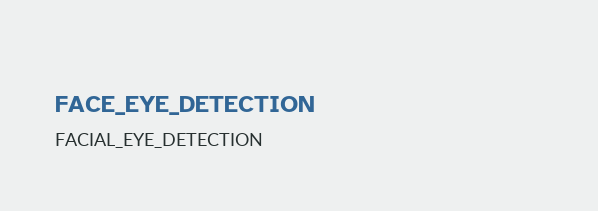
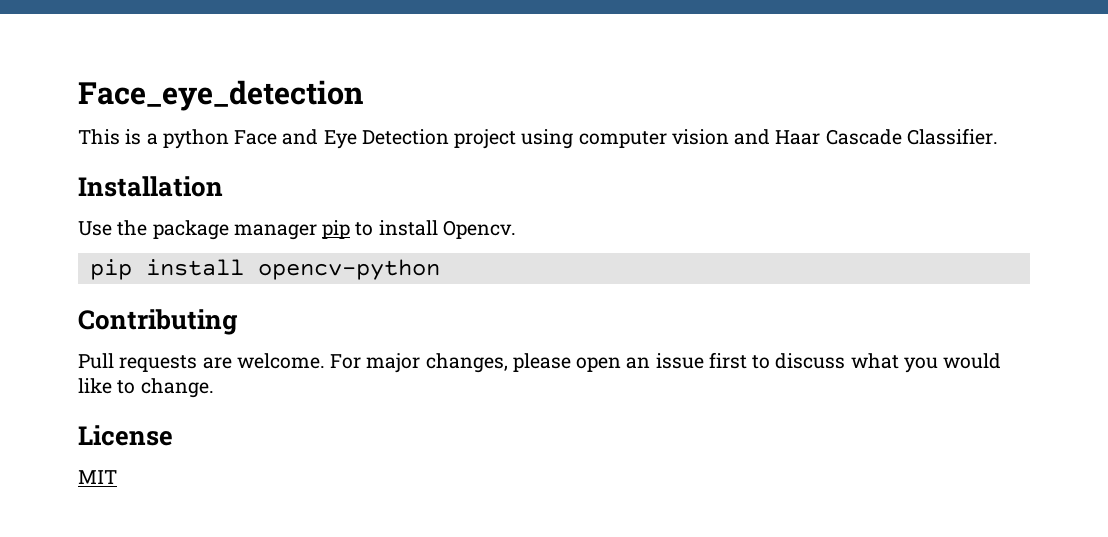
- FACE_EYE_DETECTION
- FACIAL_EYE_DETECTION
+ Face_eye_detection
+ This is a python Face and Eye Detection project using computer vision and Haar Cascade Classifier.
+ Installation
+ Use the package manager pip to install Opencv.
+ pip install opencv-python
+ Contributing
+ Pull requests are welcome. For major changes, please open an issue first to discuss what you would like to change.
+ License
+ MIT

